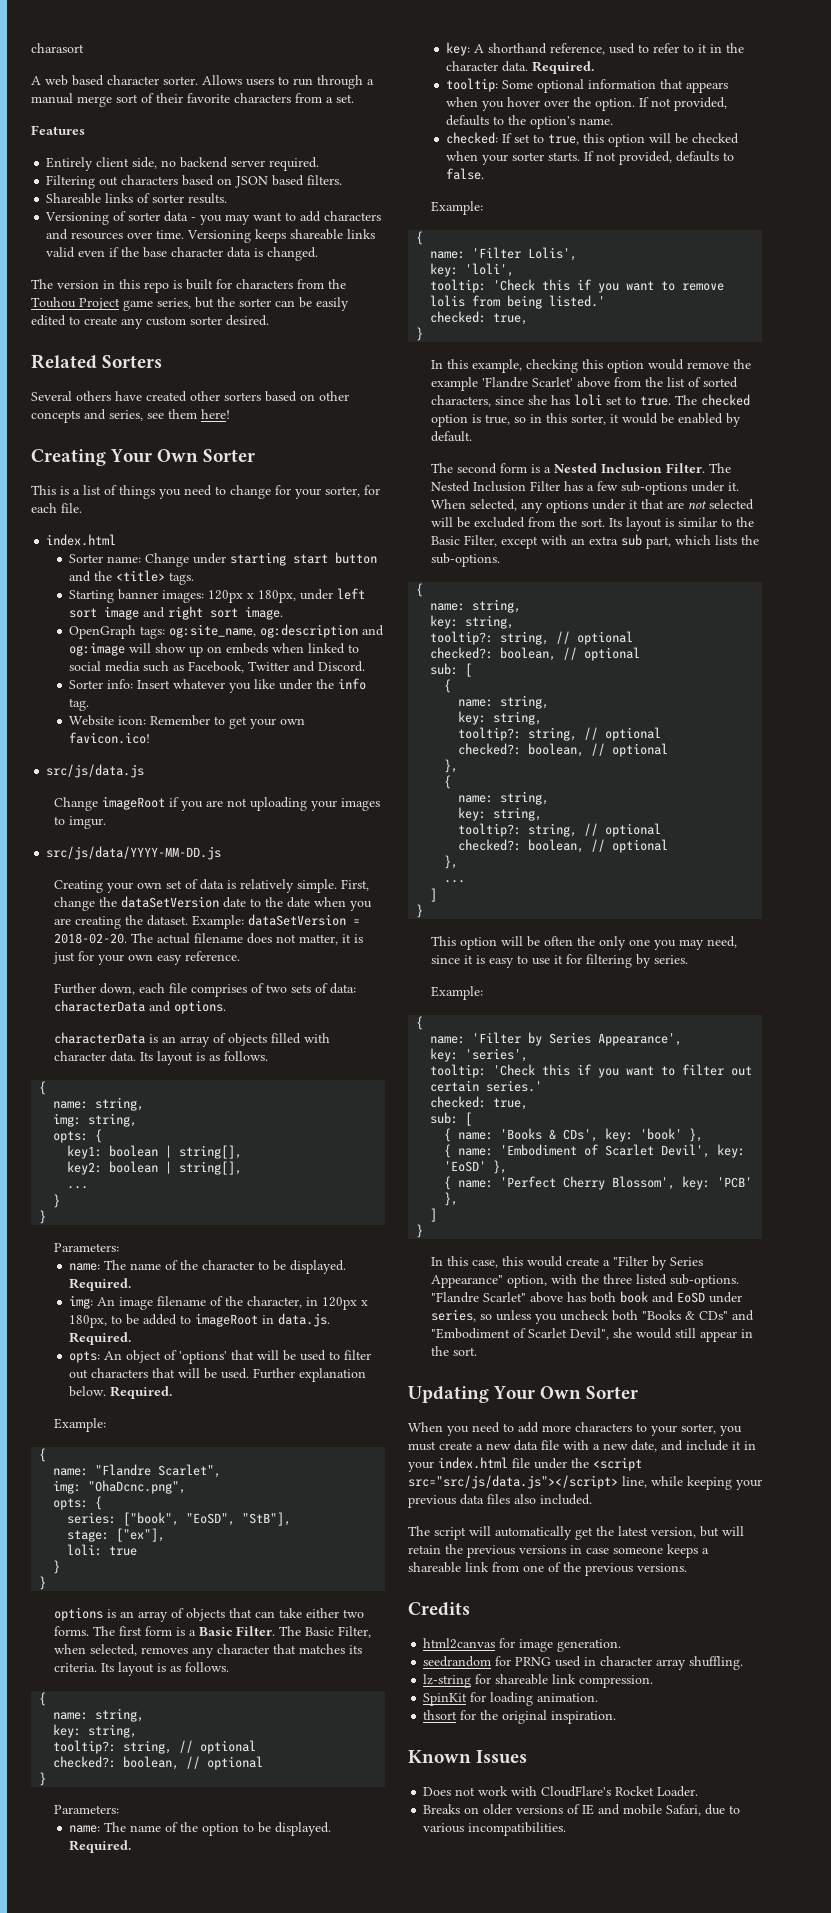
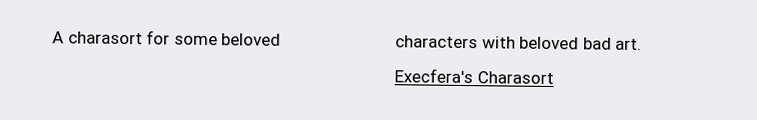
- charasort
- A web based character sorter. Allows users to run through a manual merge sort of their favorite characters from a set.
- Features
- Entirely client side, no backend server required.
- Filtering out characters based on JSON based filters.
- Shareable links of sorter results.
- Versioning of sorter data - you may want to add characters and resources over time. Versioning keeps shareable links valid even if the base character data is changed.
- The version in this repo is built for characters from the Touhou Project game series, but the sorter can be easily edited to create any custom sorter desired.
- Related Sorters
- Several others have created other sorters based on other concepts and series, see them here!
- Creating Your Own Sorter
- This is a list of things you need to change for your sorter, for each file.
- index.html
- Sorter name: Change under starting start button and the <title> tags.
- Starting banner images: 120px x 180px, under left sort image and right sort image.
- OpenGraph tags: og:site_name, og:description and og:image will show up on embeds when linked to social media such as Facebook, Twitter and Discord.
- Sorter info: Insert whatever you like under the info tag.
- Website icon: Remember to get your own favicon.ico!
- src/js/data.js
- Change imageRoot if you are not uploading your images to imgur.
- src/js/data/YYYY-MM-DD.js
- Creating your own set of data is relatively simple. First, change the dataSetVersion date to the date when you are creating the dataset. Example: dataSetVersion = 2018-02-20. The actual filename does not matter, it is just for your own easy reference.
- Further down, each file comprises of two sets of data: characterData and options.
- characterData is an array of objects filled with character data. Its layout is as follows.
- {
- name: string,
- img: string,
- opts: {
- key1: boolean | string[],
- key2: boolean | string[],
- ...
- }
- }
- Parameters:
- name: The name of the character to be displayed. Required.
- img: An image filename of the character, in 120px x 180px, to be added to imageRoot in data.js. Required.
- opts: An object of 'options' that will be used to filter out characters that will be used. Further explanation below. Required.
- Example:
- {
- name: "Flandre Scarlet",
- img: "OhaDcnc.png",
- opts: {
- series: ["book", "EoSD", "StB"],
- stage: ["ex"],
- loli: true
- }
- }
- options is an array of objects that can take either two forms. The first form is a Basic Filter. The Basic Filter, when selected, removes any character that matches its criteria. Its layout is as follows.
- {
- name: string,
- key: string,
- tooltip?: string, // optional
- checked?: boolean, // optional
- }
- Parameters:
- name: The name of the option to be displayed. Required.
- key: A shorthand reference, used to refer to it in the character data. Required.
- tooltip: Some optional information that appears when you hover over the option. If not provided, defaults to the option's name.
- checked: If set to true, this option will be checked when your sorter starts. If not provided, defaults to false.
- Example:
- {
- name: 'Filter Lolis',
- key: 'loli',
- tooltip: 'Check this if you want to remove lolis from being listed.'
- checked: true,
- }
- In this example, checking this option would remove the example 'Flandre Scarlet' above from the list of sorted characters, since she has loli set to true. The checked option is true, so in this sorter, it would be enabled by default.
- The second form is a Nested Inclusion Filter. The Nested Inclusion Filter has a few sub-options under it. When selected, any options under it that are not selected will be excluded from the sort. Its layout is similar to the Basic Filter, except with an extra sub part, which lists the sub-options.
- {
- name: string,
- key: string,
- tooltip?: string, // optional
- checked?: boolean, // optional
- sub: [
- {
- name: string,
- key: string,
- tooltip?: string, // optional
- checked?: boolean, // optional
- },
- {
- name: string,
- key: string,
- tooltip?: string, // optional
- checked?: boolean, // optional
- },
- ...
- ]
- }
- This option will be often the only one you may need, since it is easy to use it for filtering by series.
- Example:
- {
- name: 'Filter by Series Appearance',
- key: 'series',
- tooltip: 'Check this if you want to filter out certain series.'
- checked: true,
- sub: [
- { name: 'Books & CDs', key: 'book' },
- { name: 'Embodiment of Scarlet Devil', key: 'EoSD' },
- { name: 'Perfect Cherry Blossom', key: 'PCB' },
- ]
- }
- In this case, this would create a "Filter by Series Appearance" option, with the three listed sub-options. "Flandre Scarlet" above has both book and EoSD under series, so unless you uncheck both "Books & CDs" and "Embodiment of Scarlet Devil", she would still appear in the sort.
- Updating Your Own Sorter
- When you need to add more characters to your sorter, you must create a new data file with a new date, and include it in your index.html file under the <script src="src/js/data.js"></script> line, while keeping your previous data files also included.
- The script will automatically get the latest version, but will retain the previous versions in case someone keeps a shareable link from one of the previous versions.
- Credits
- html2canvas for image generation.
- seedrandom for PRNG used in character array shuffling.
- lz-string for shareable link compression.
- SpinKit for loading animation.
- thsort for the original inspiration.
- Known Issues
- Does not work with CloudFlare's Rocket Loader.
- Breaks on older versions of IE and mobile Safari, due to various incompatibilities.
+ A charasort for some beloved characters with beloved bad art.
+ Execfera's Charasort

